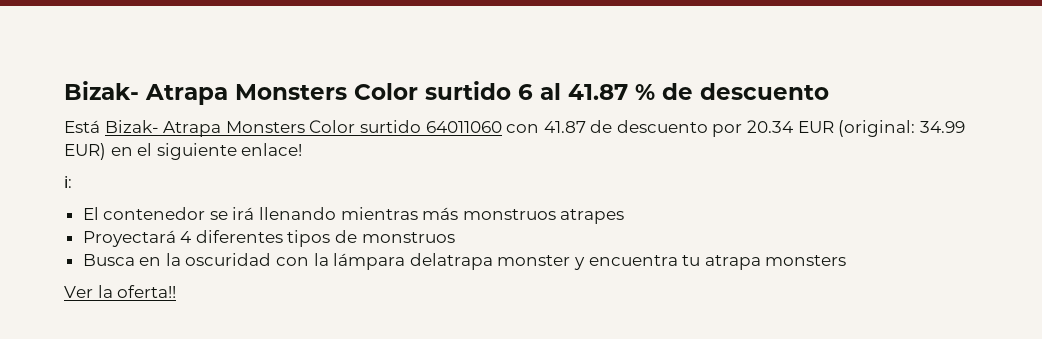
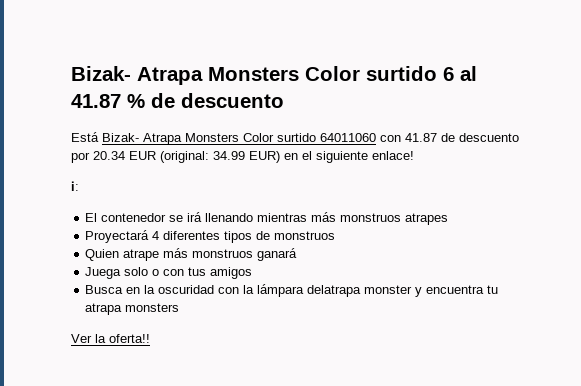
+ Quien atrape más monstruos ganará
+ Juega solo o con tus amigos

